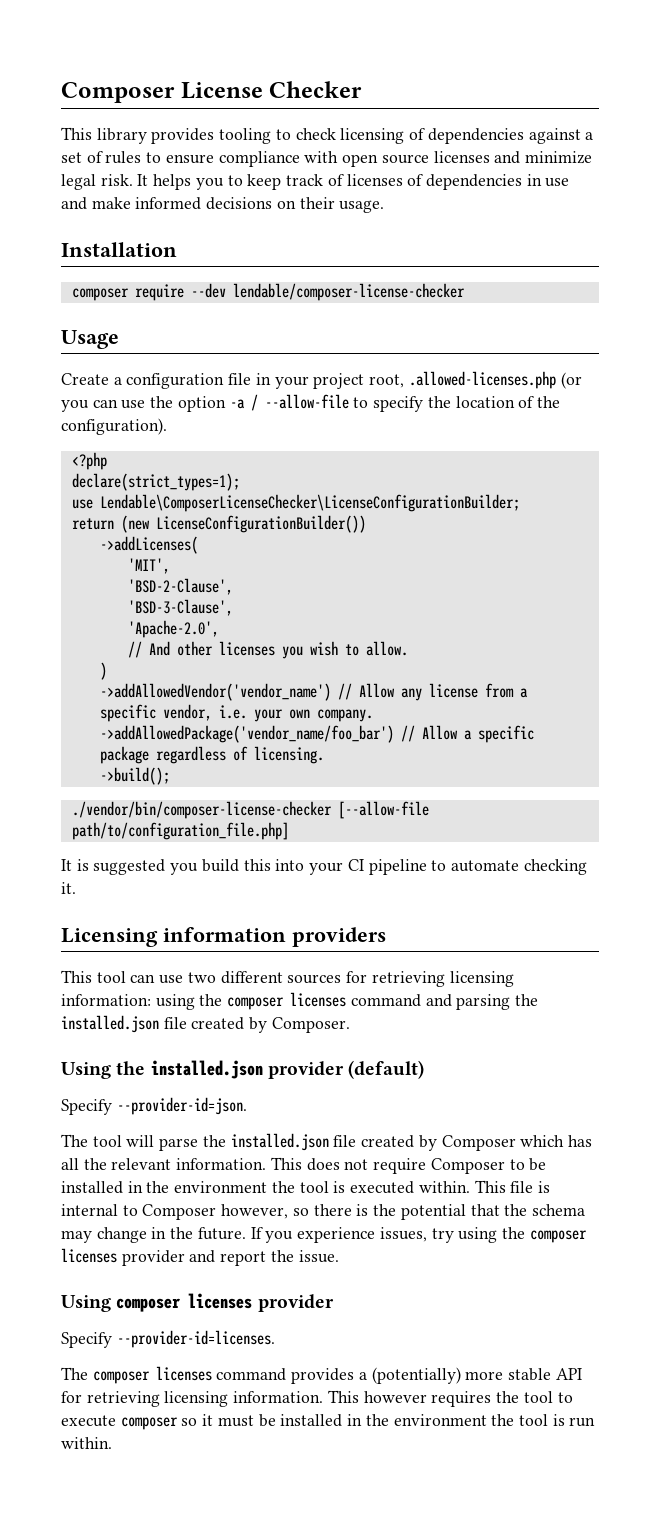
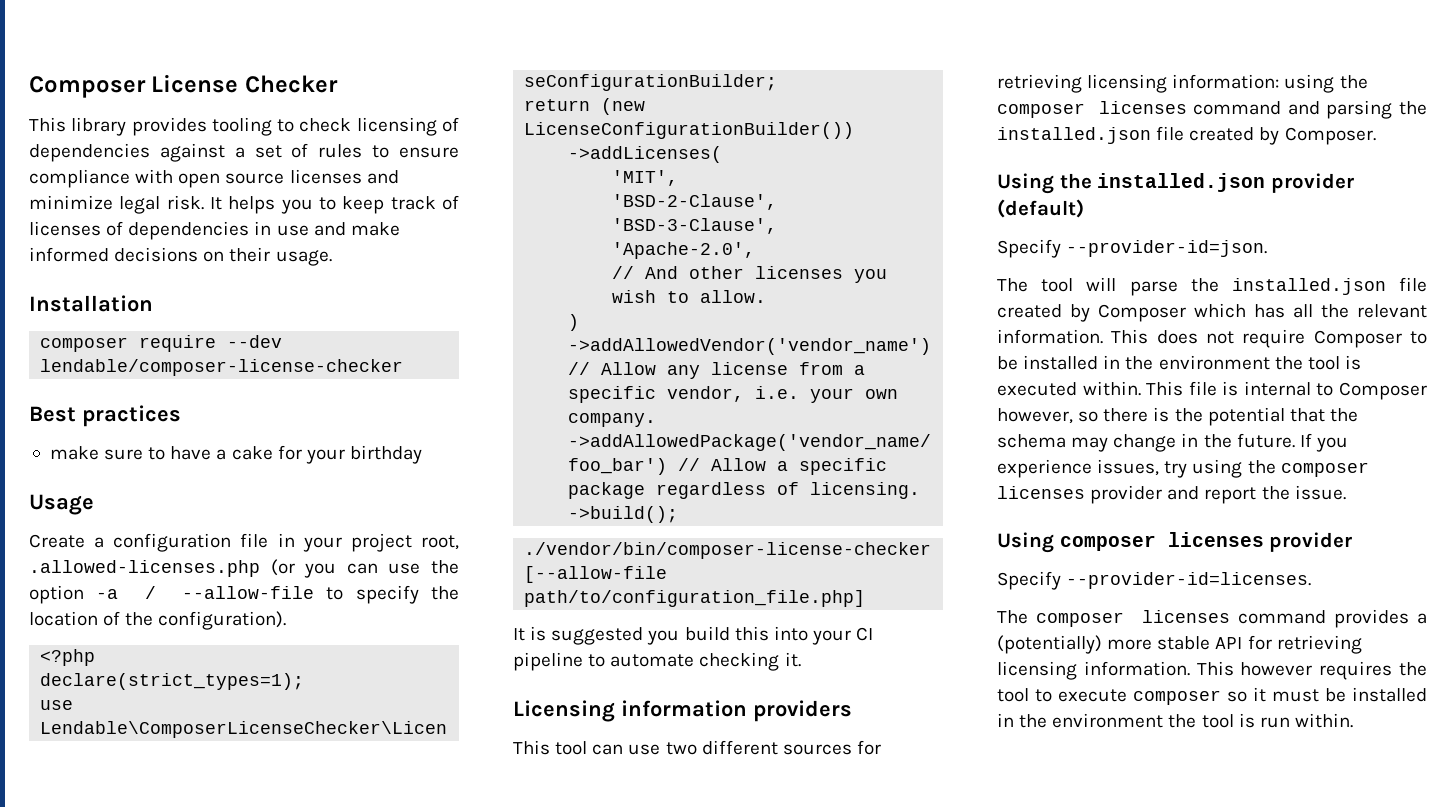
+ Best practices
+ make sure to have a cake for your birthday

